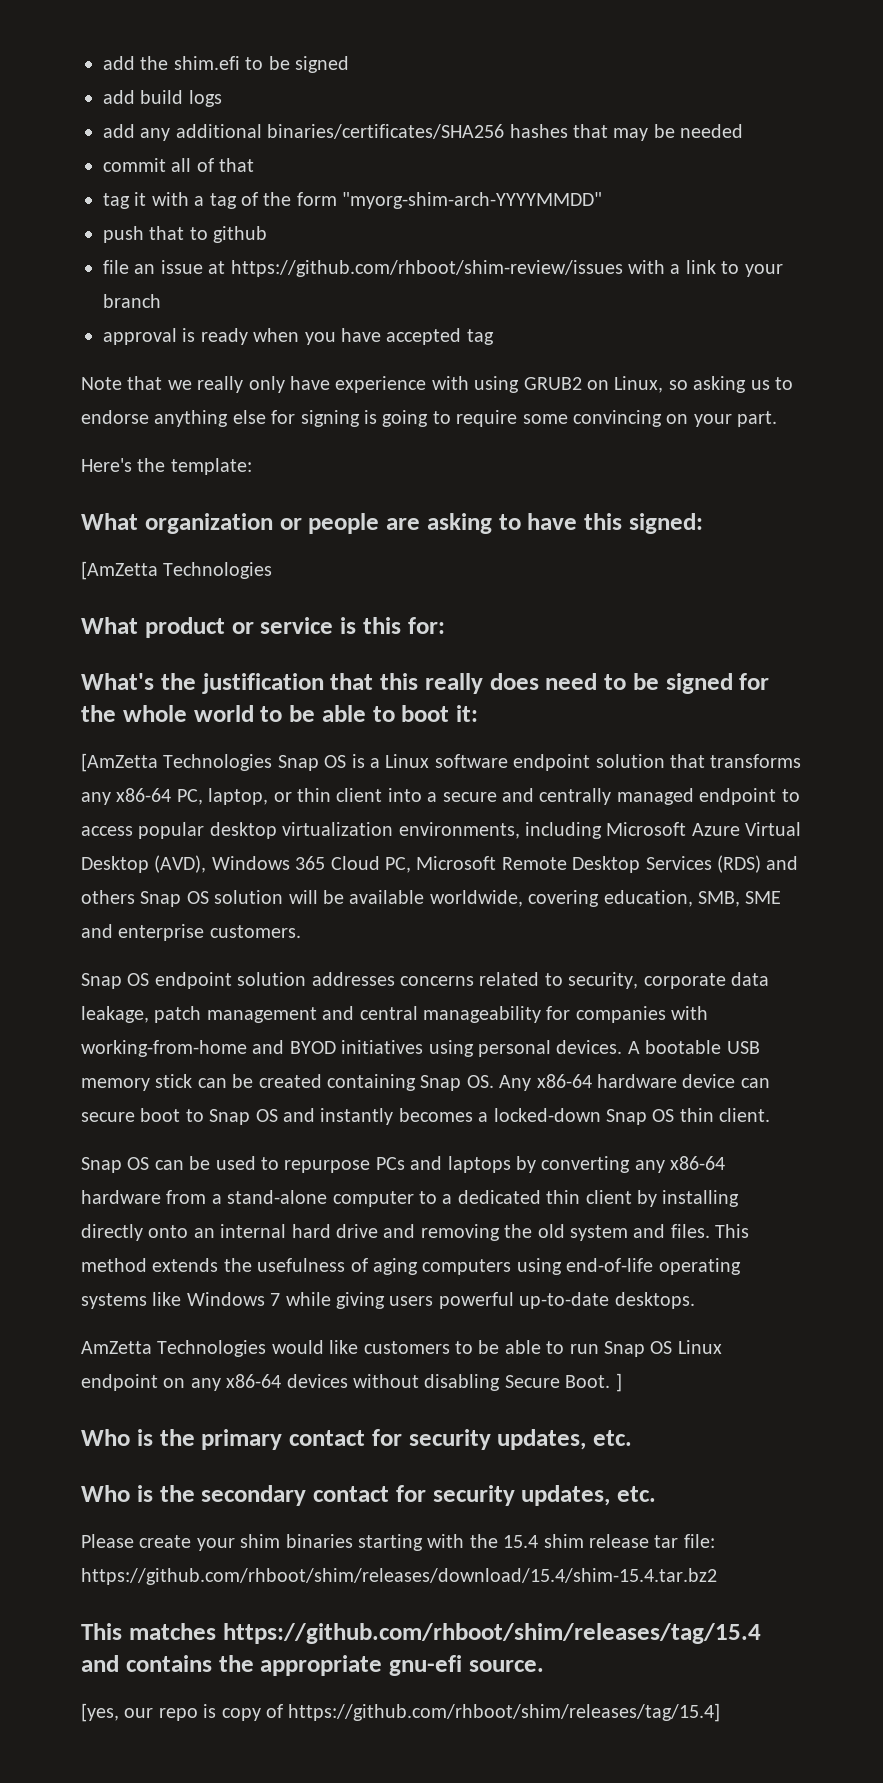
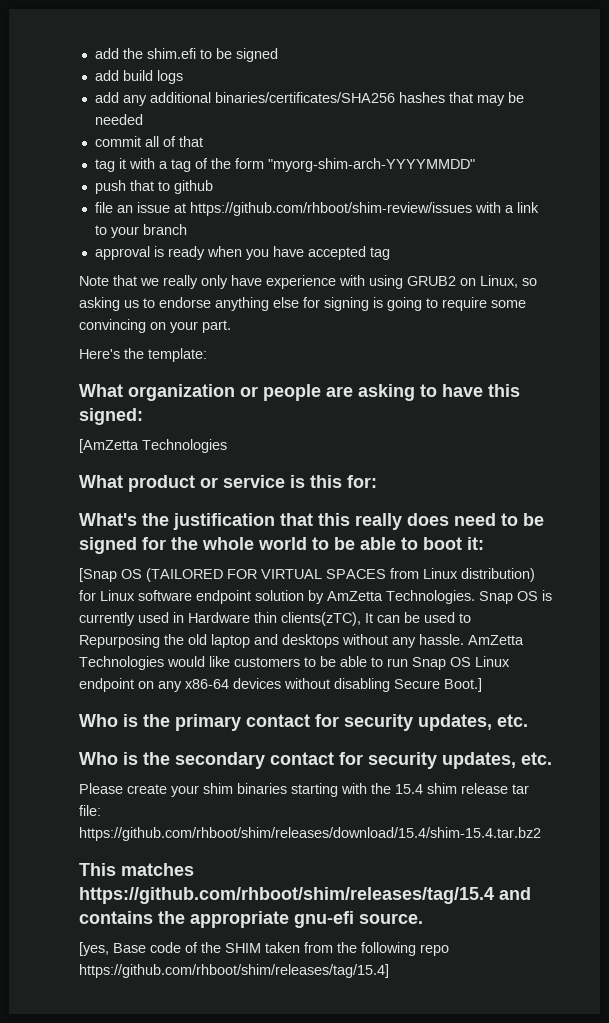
- [AmZetta Technologies Snap OS is a Linux software endpoint solution that transforms any x86-64 PC, laptop, or thin client into a secure and centrally managed endpoint to access popular desktop virtualization environments, including Microsoft Azure Virtual Desktop (AVD), Windows 365 Cloud PC, Microsoft Remote Desktop Services (RDS) and others Snap OS solution will be available worldwide, covering education, SMB, SME and enterprise customers.
- Snap OS endpoint solution addresses concerns related to security, corporate data leakage, patch management and central manageability for companies with working-from-home and BYOD initiatives using personal devices. A bootable USB memory stick can be created containing Snap OS. Any x86-64 hardware device can secure boot to Snap OS and instantly becomes a locked-down Snap OS thin client.
- Snap OS can be used to repurpose PCs and laptops by converting any x86-64 hardware from a stand-alone computer to a dedicated thin client by installing directly onto an internal hard drive and removing the old system and files. This method extends the usefulness of aging computers using end-of-life operating systems like Windows 7 while giving users powerful up-to-date desktops.
- AmZetta Technologies would like customers to be able to run Snap OS Linux endpoint on any x86-64 devices without disabling Secure Boot. ]
+ [Snap OS (TAILORED FOR VIRTUAL SPACES from Linux distribution) for Linux software endpoint solution by AmZetta Technologies. Snap OS is currently used in Hardware thin clients(zTC), It can be used to Repurposing the old laptop and desktops without any hassle. AmZetta Technologies would like customers to be able to run Snap OS Linux endpoint on any x86-64 devices without disabling Secure Boot.]
- [yes, our repo is copy of https://github.com/rhboot/shim/releases/tag/15.4]
+ [yes, Base code of the SHIM taken from the following repo https://github.com/rhboot/shim/releases/tag/15.4]

